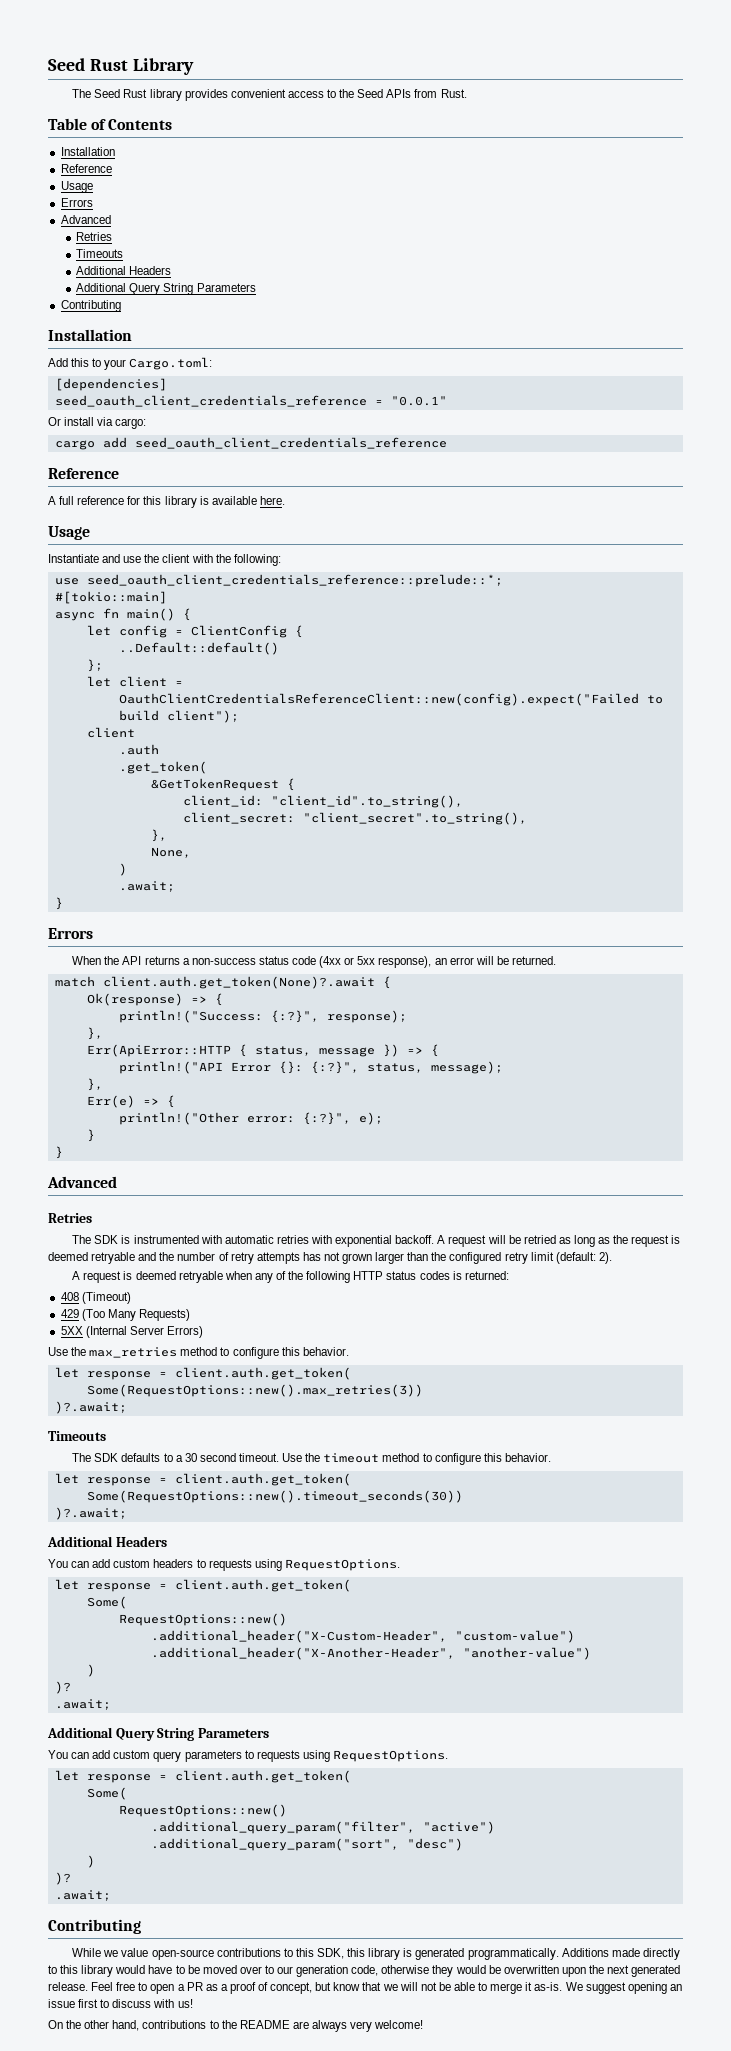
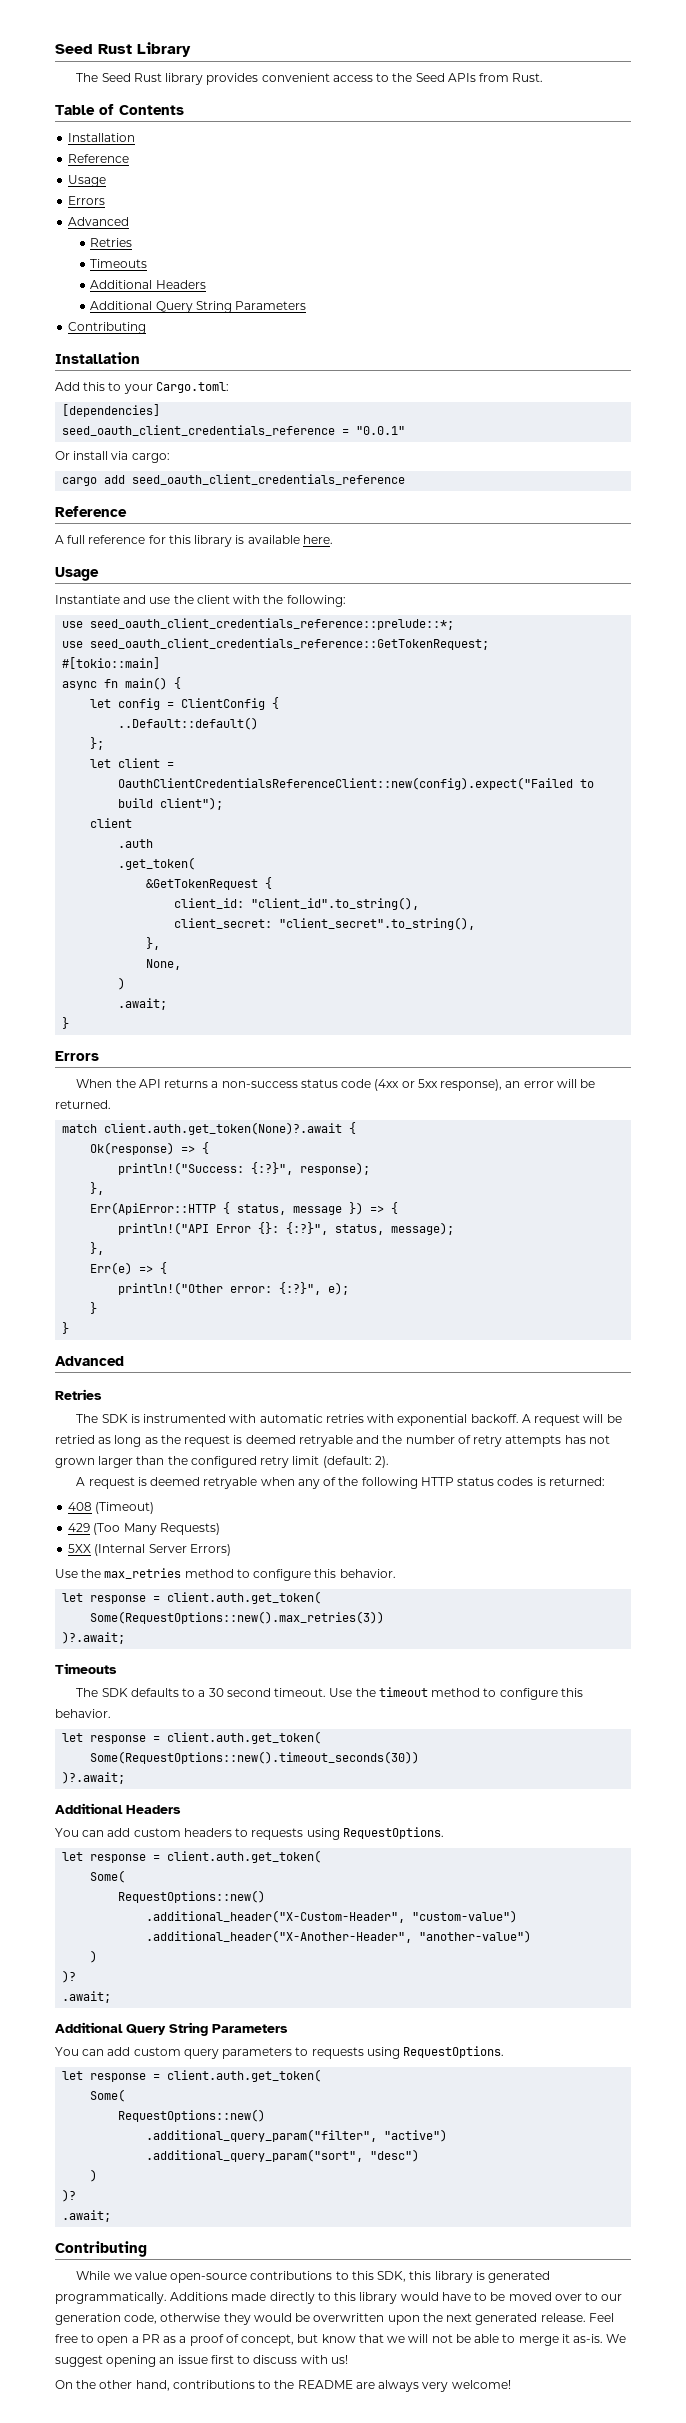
+ use seed_oauth_client_credentials_reference::GetTokenRequest;

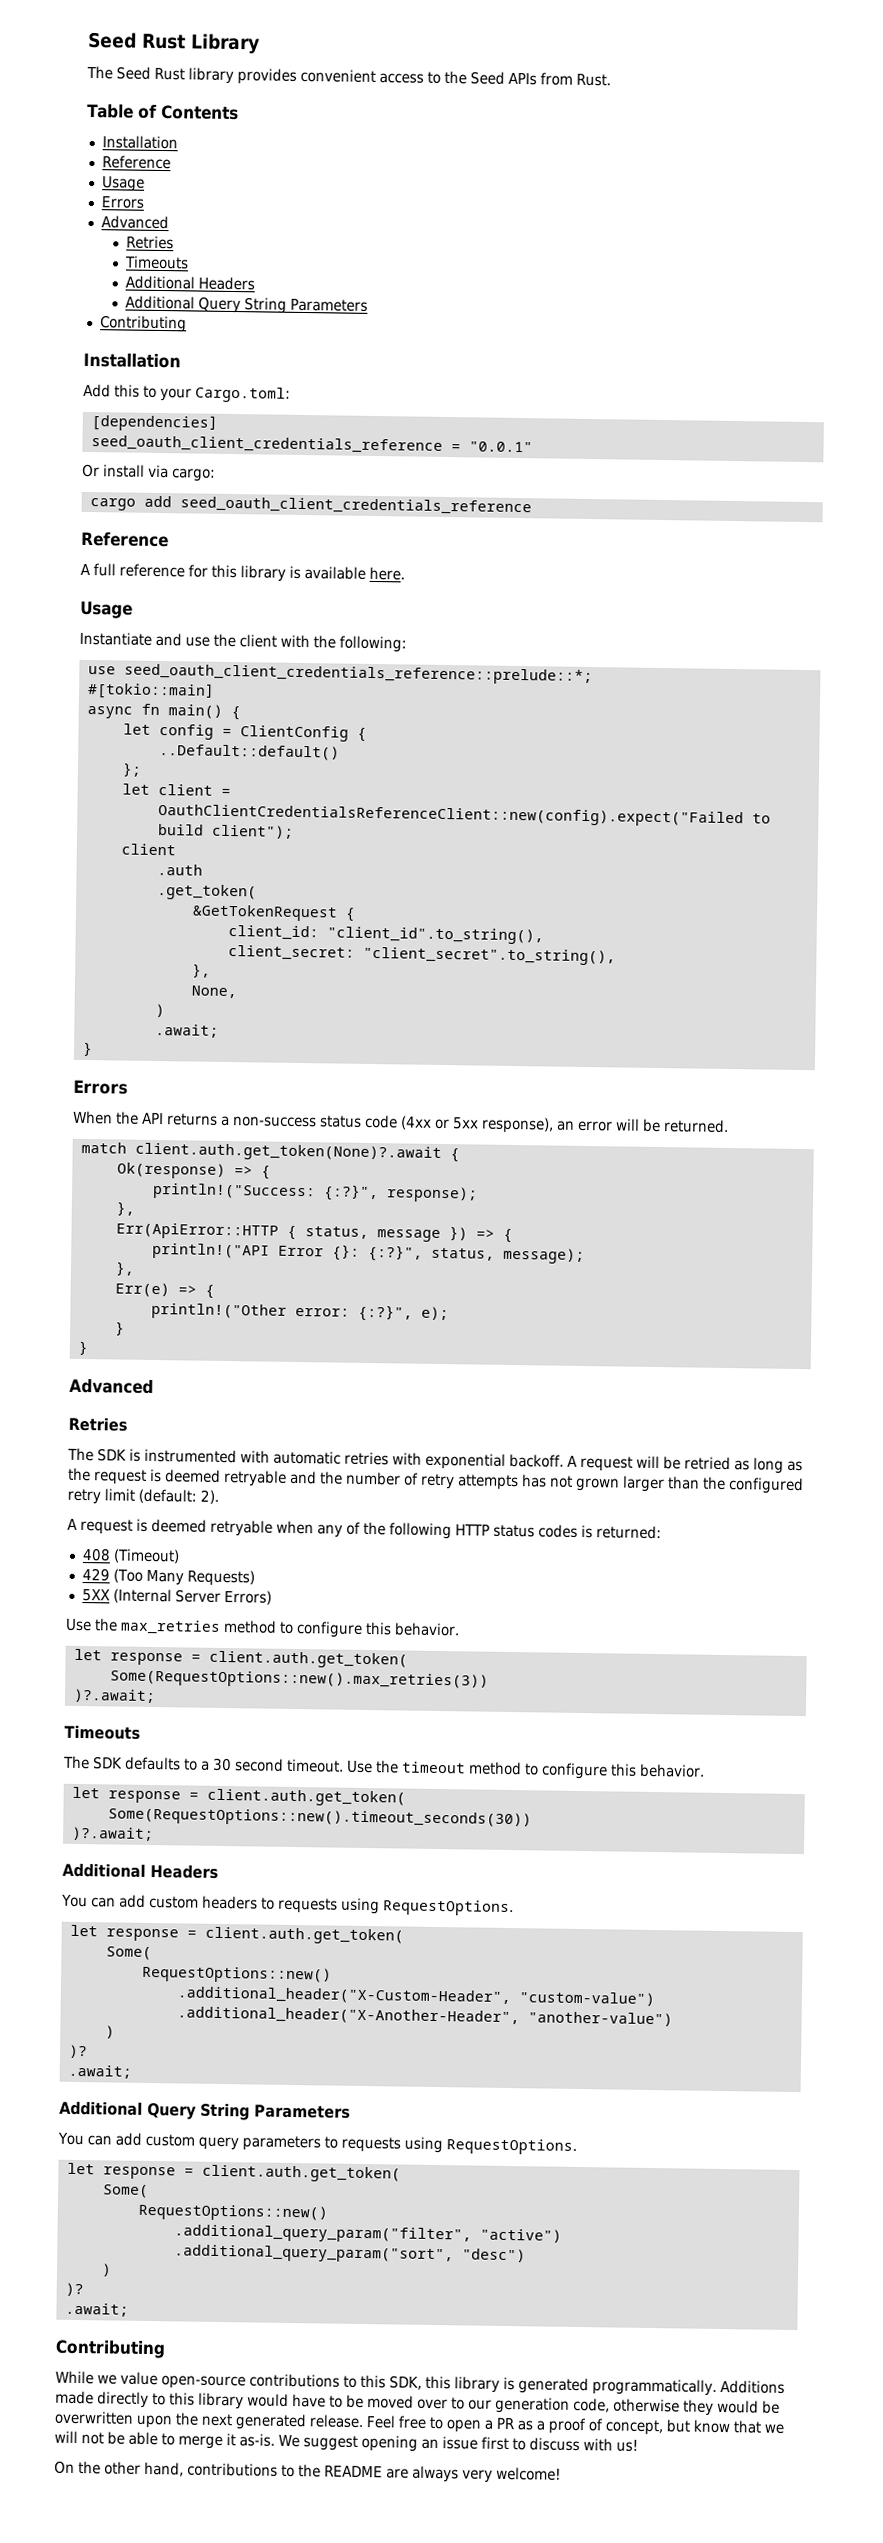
- use seed_oauth_client_credentials_reference::GetTokenRequest;

